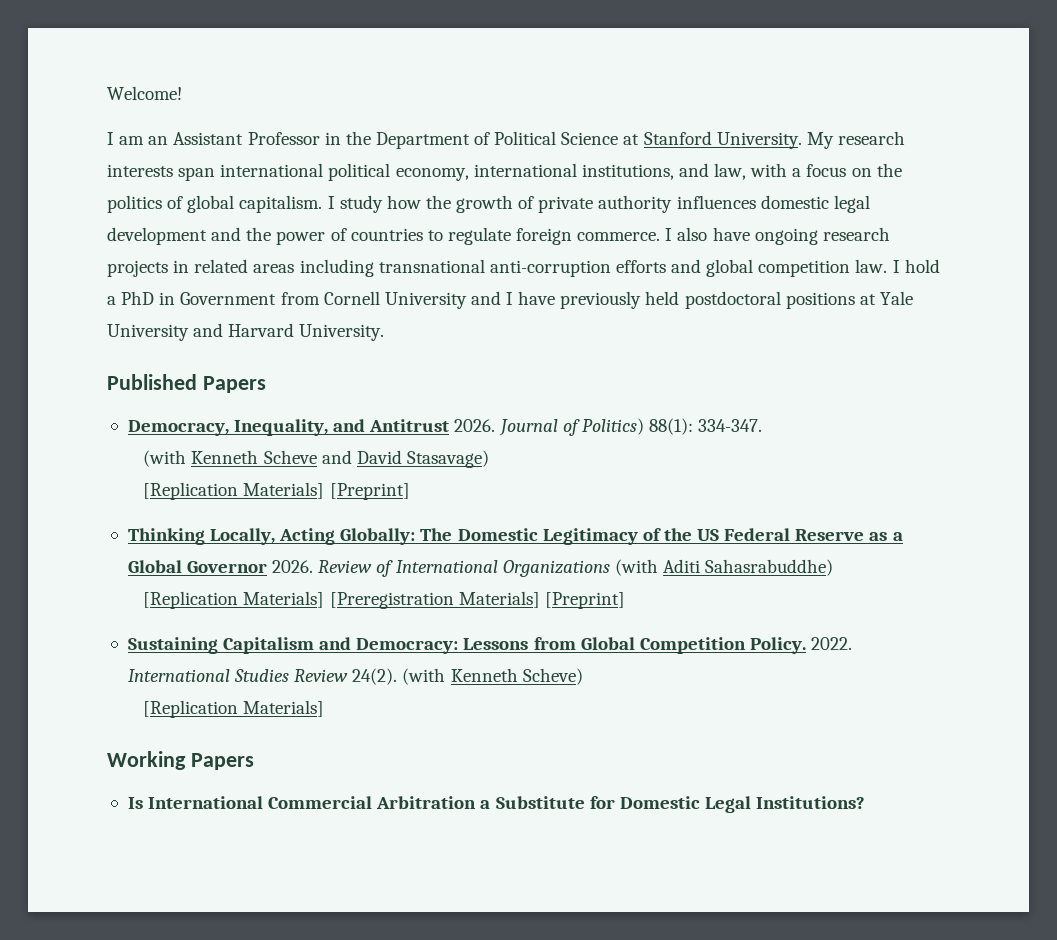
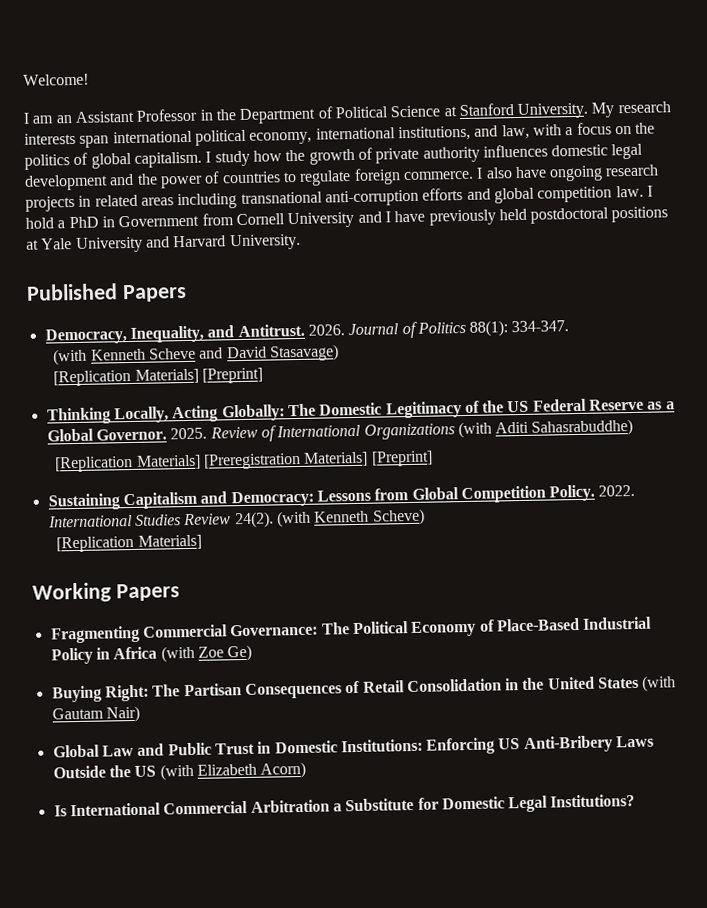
- Democracy, Inequality, and Antitrust 2026.
+ Democracy, Inequality, and Antitrust. 2026.
- Journal of Politics) 88(1): 334-347.
+ Journal of Politics 88(1): 334-347.
- Thinking Locally, Acting Globally: The Domestic Legitimacy of the US Federal Reserve as a Global Governor 2026.
+ Thinking Locally, Acting Globally: The Domestic Legitimacy of the US Federal Reserve as a Global Governor. 2025.
+ Fragmenting Commercial Governance: The Political Economy of Place-Based Industrial Policy in Africa (with Zoe Ge)
+ Buying Right: The Partisan Consequences of Retail Consolidation in the United States (with Gautam Nair)
+ Global Law and Public Trust in Domestic Institutions: Enforcing US Anti-Bribery Laws Outside the US (with Elizabeth Acorn)

